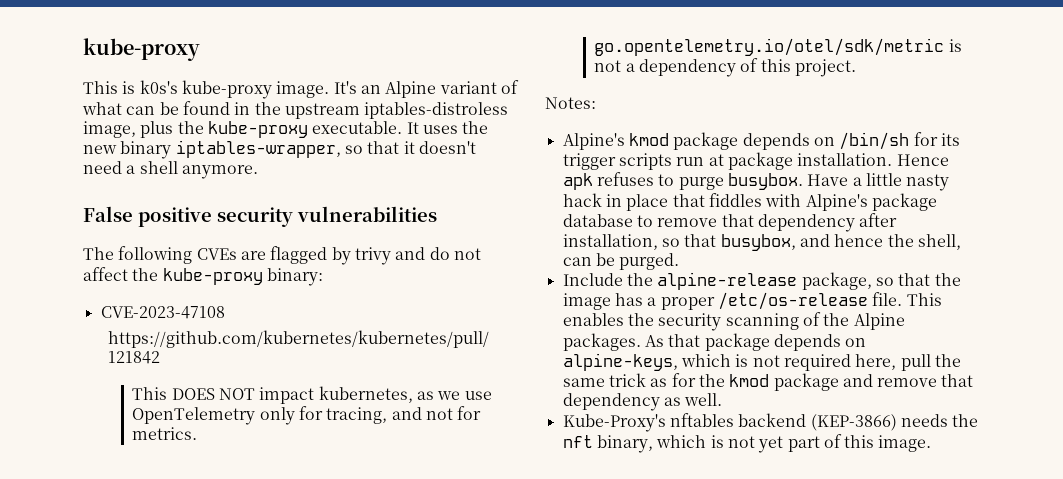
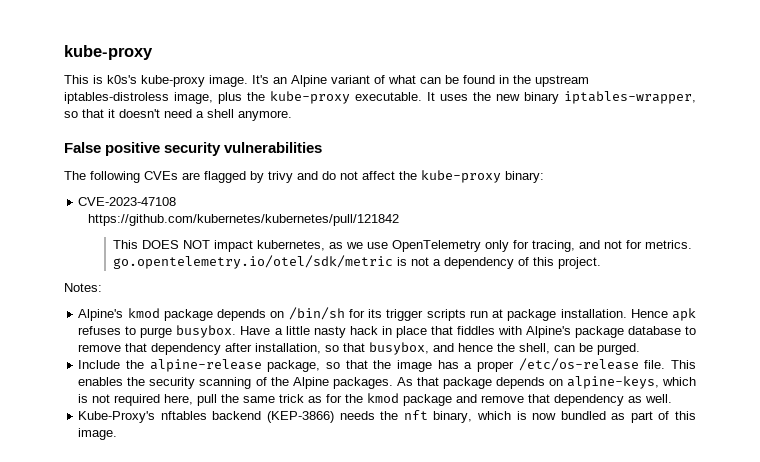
- Kube-Proxy's nftables backend (KEP-3866) needs the nft binary, which is not yet part of this image.
+ Kube-Proxy's nftables backend (KEP-3866) needs the nft binary, which is now bundled as part of this image.

